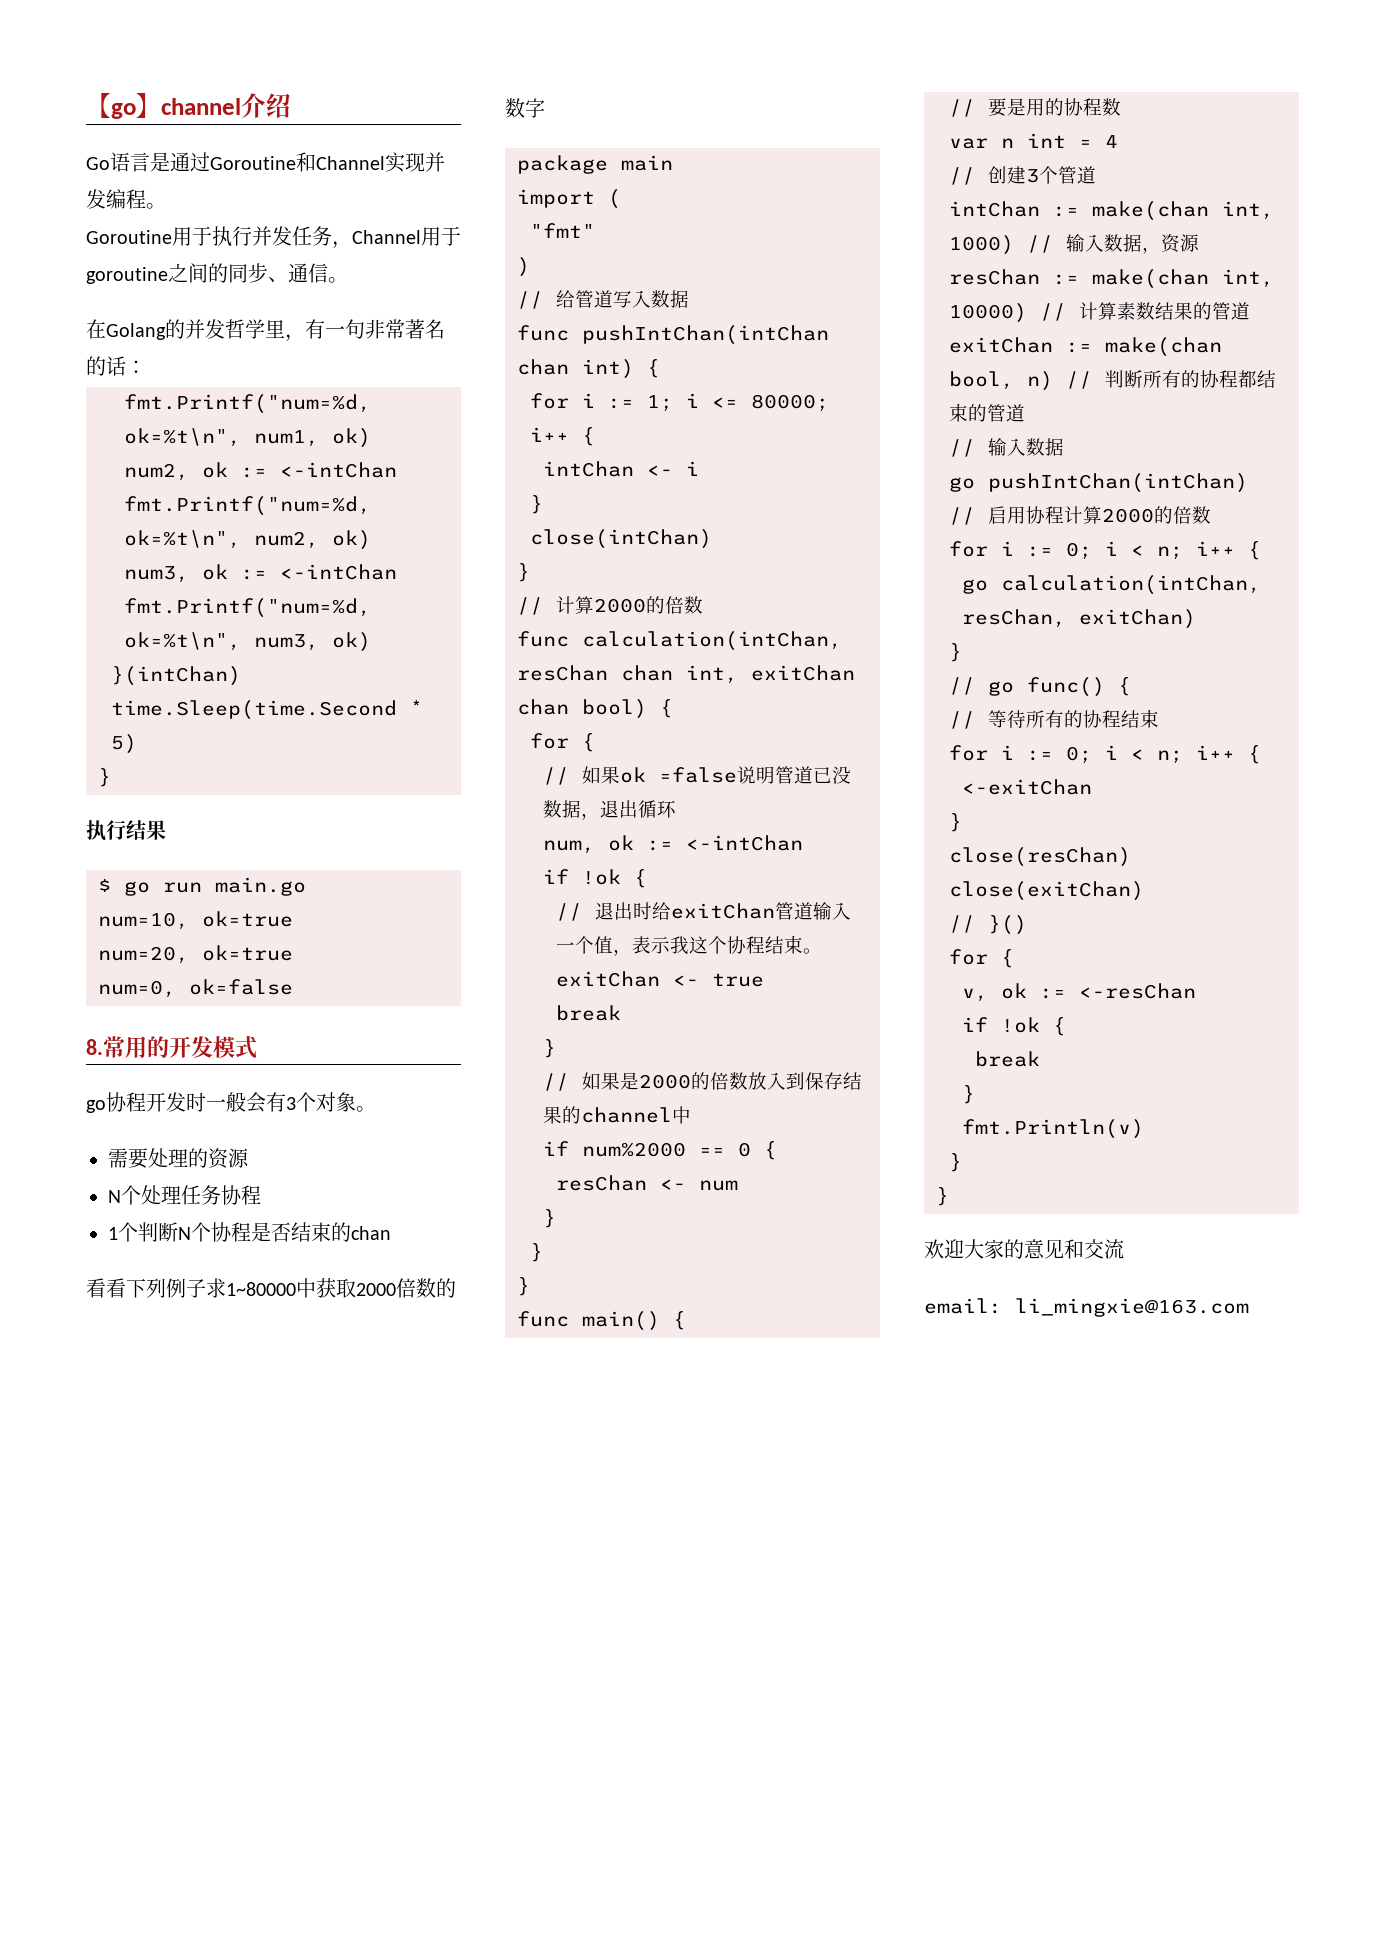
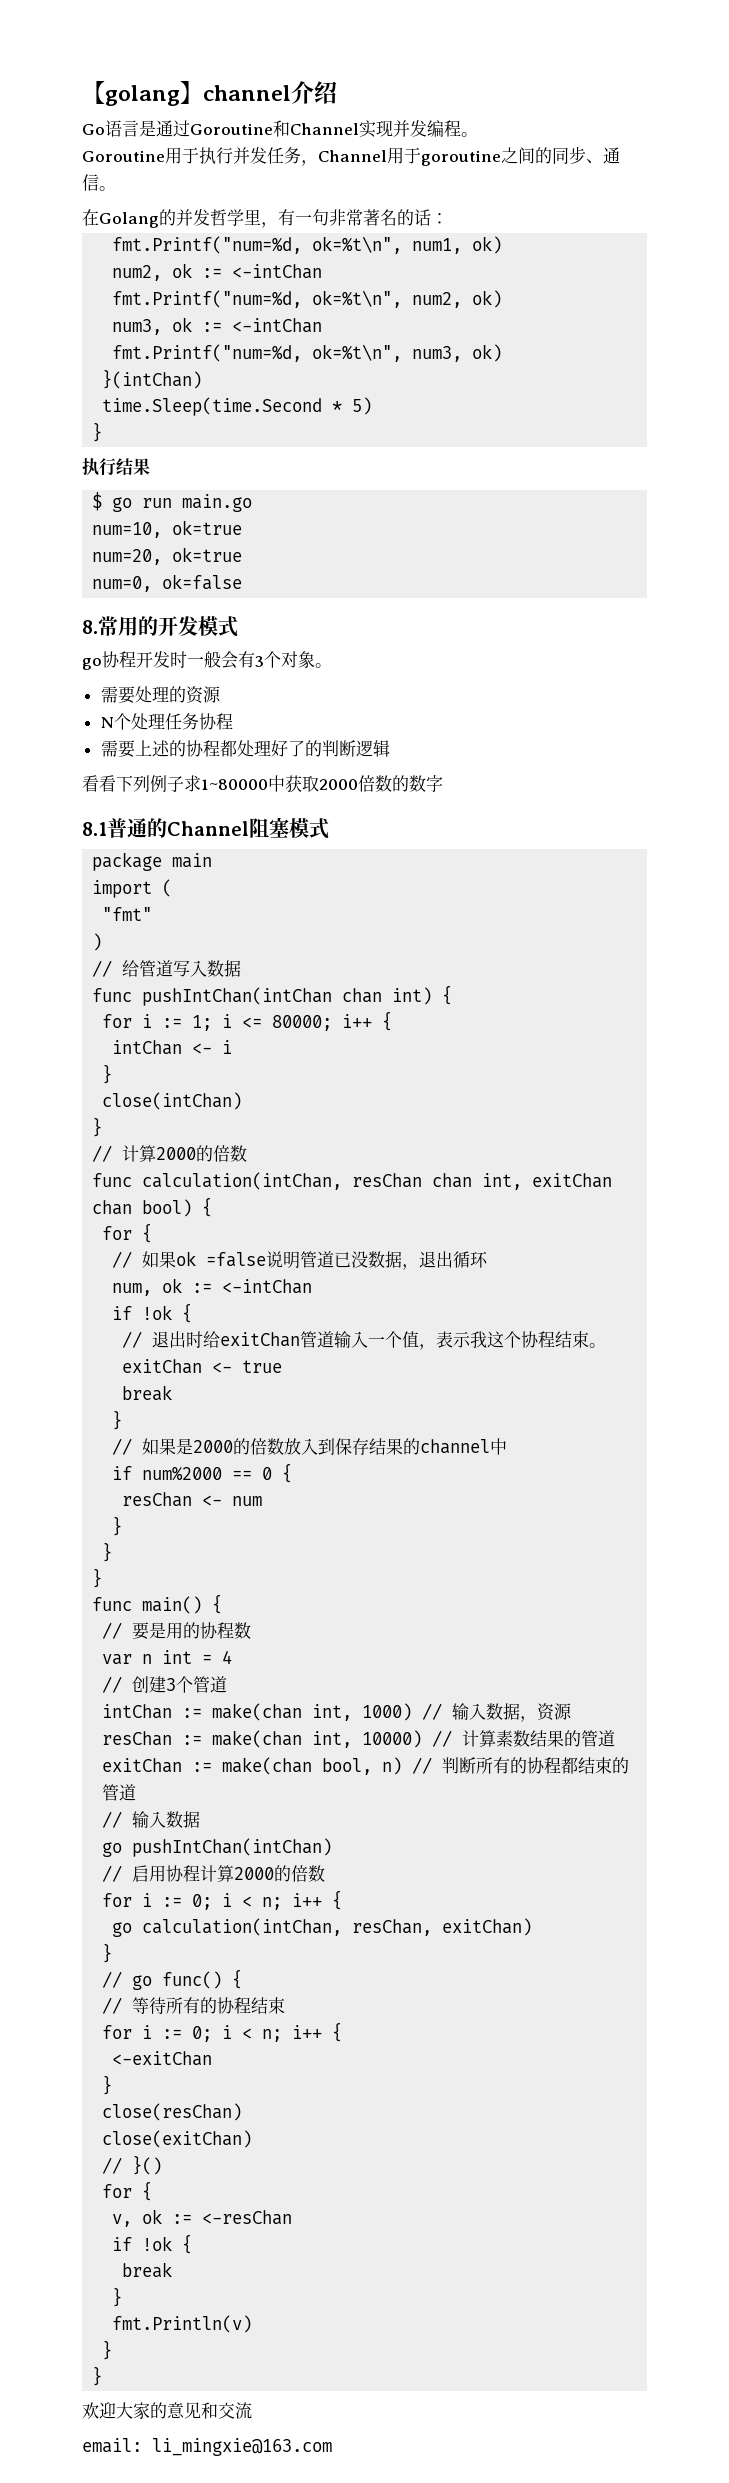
- 【go】channel介绍
+ 【golang】channel介绍
- 1个判断N个协程是否结束的chan
+ 需要上述的协程都处理好了的判断逻辑
+ 8.1普通的Channel阻塞模式

